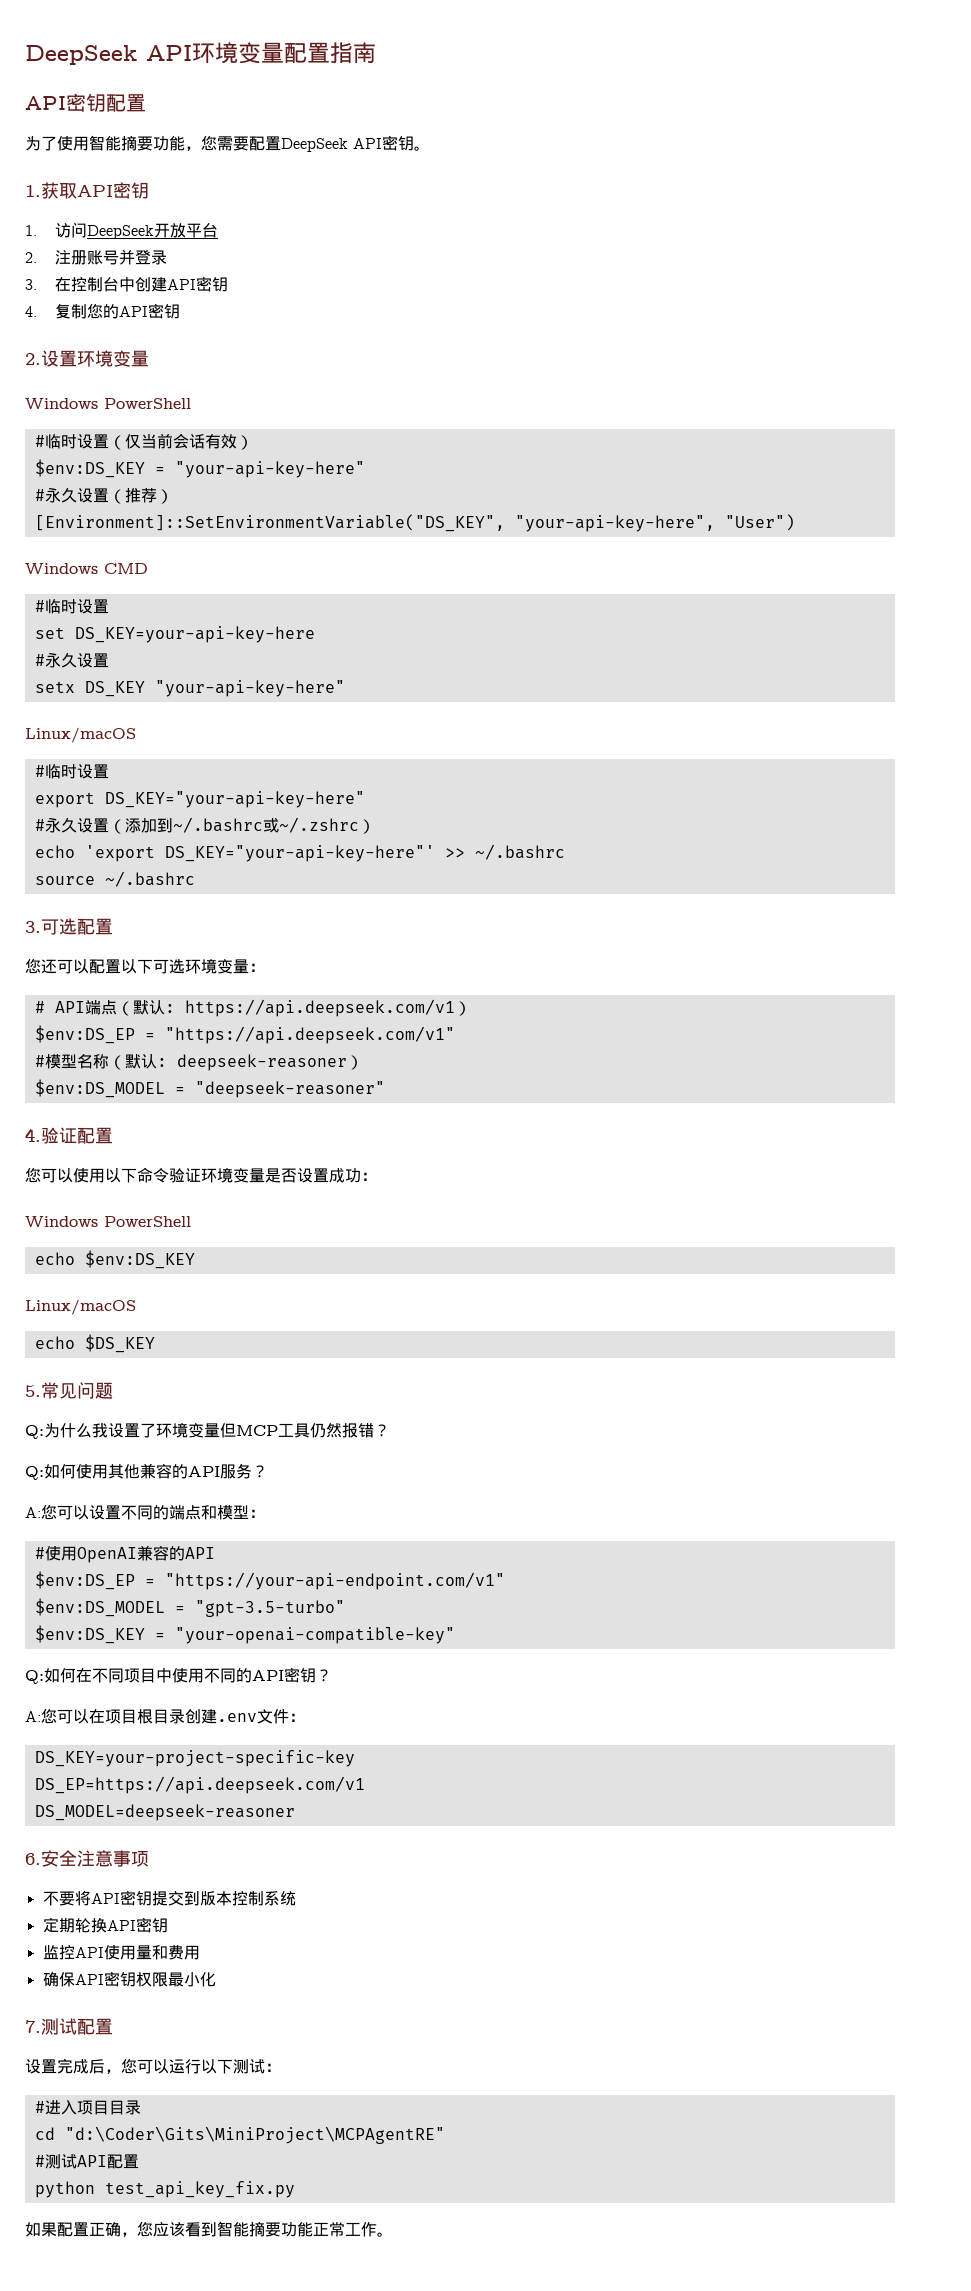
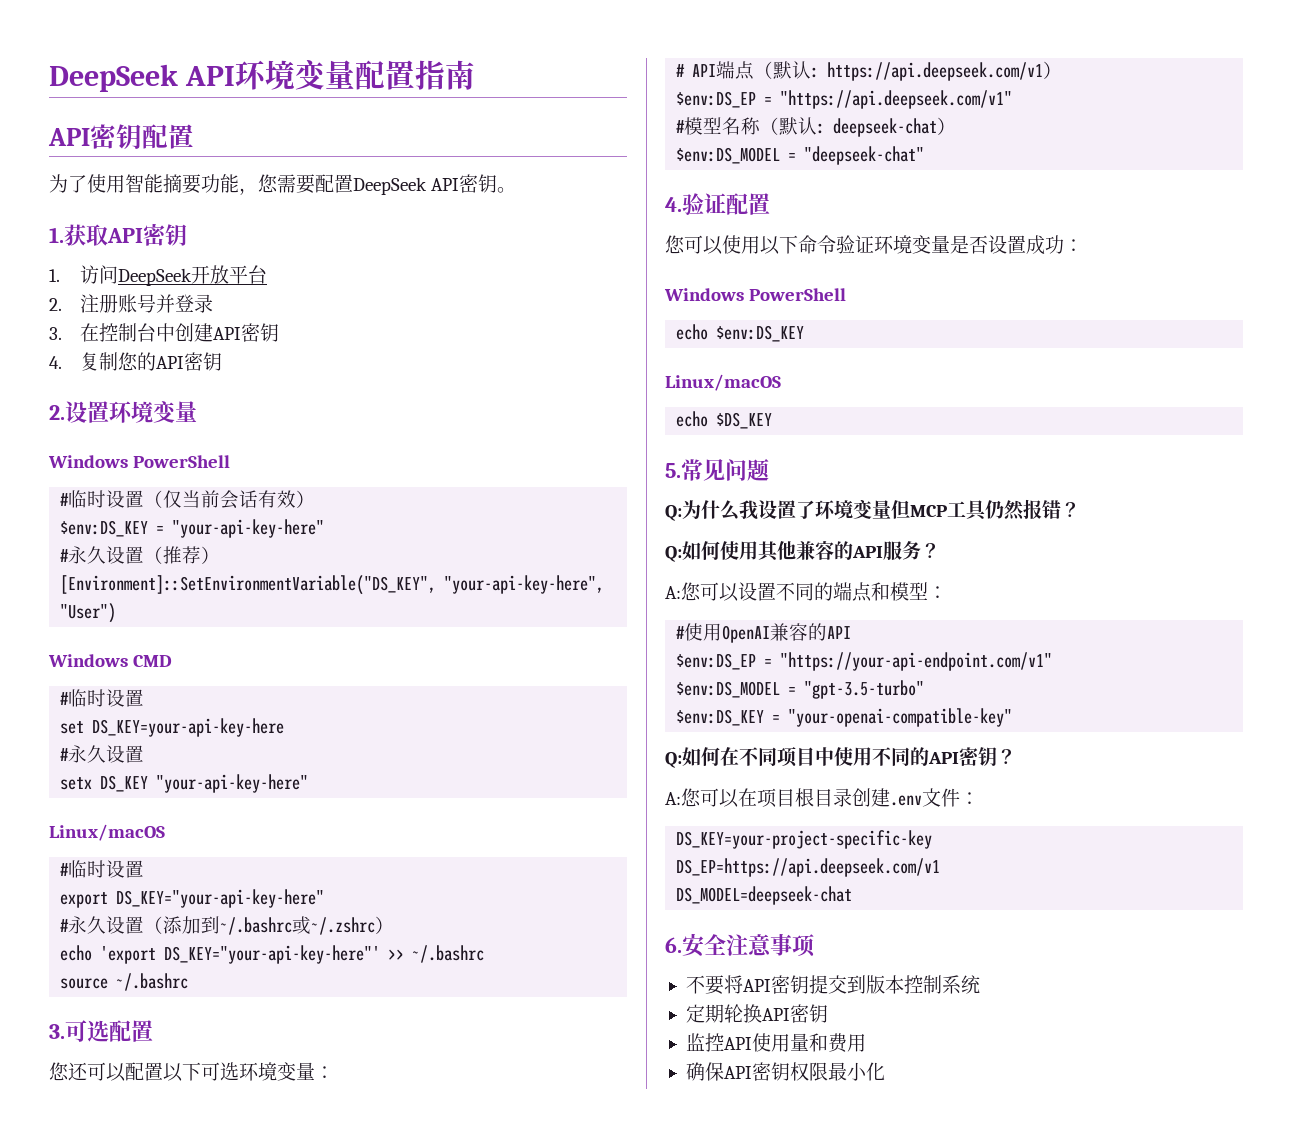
- #模型名称（默认: deepseek-reasoner）
+ #模型名称（默认: deepseek-chat）
- $env:DS_MODEL = "deepseek-reasoner"
+ $env:DS_MODEL = "deepseek-chat"
- DS_MODEL=deepseek-reasoner
+ DS_MODEL=deepseek-chat
- 7.测试配置
- 设置完成后，您可以运行以下测试：
- #进入项目目录
- cd "d:\Coder\Gits\MiniProject\MCPAgentRE"
- #测试API配置
- python test_api_key_fix.py
- 如果配置正确，您应该看到智能摘要功能正常工作。

